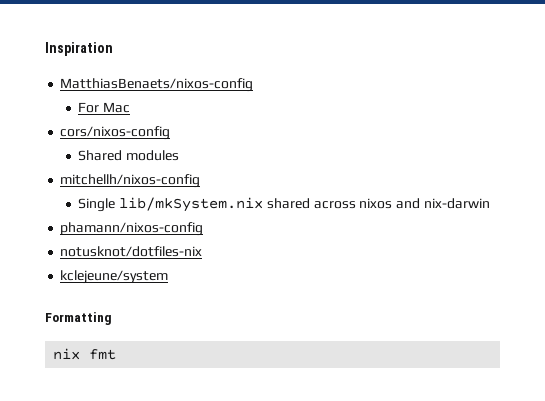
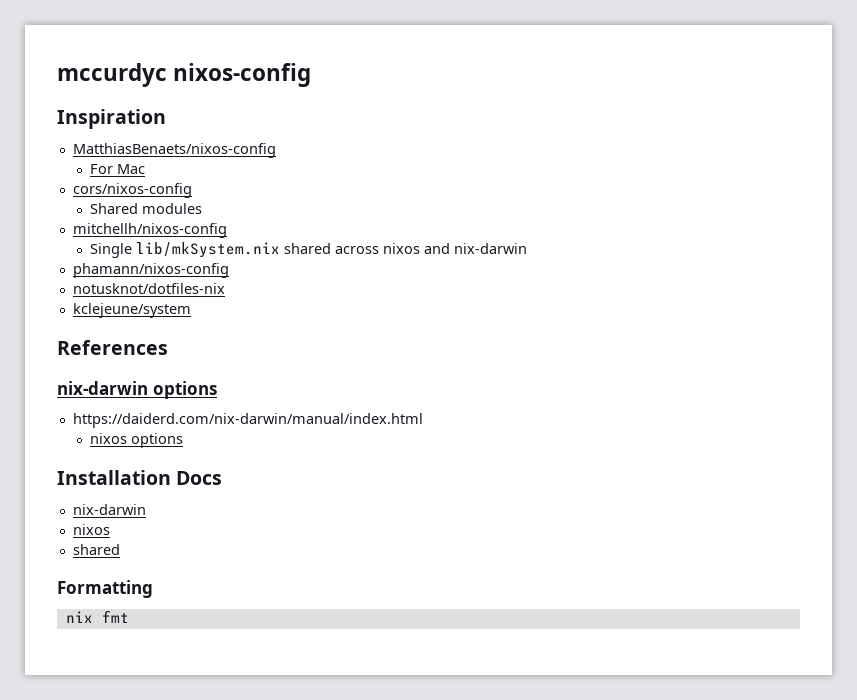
+ mccurdyc nixos-config
+ References
+ nix-darwin options
+ https://daiderd.com/nix-darwin/manual/index.html
+ nixos options
+ Installation Docs
+ nix-darwin
+ nixos
+ shared

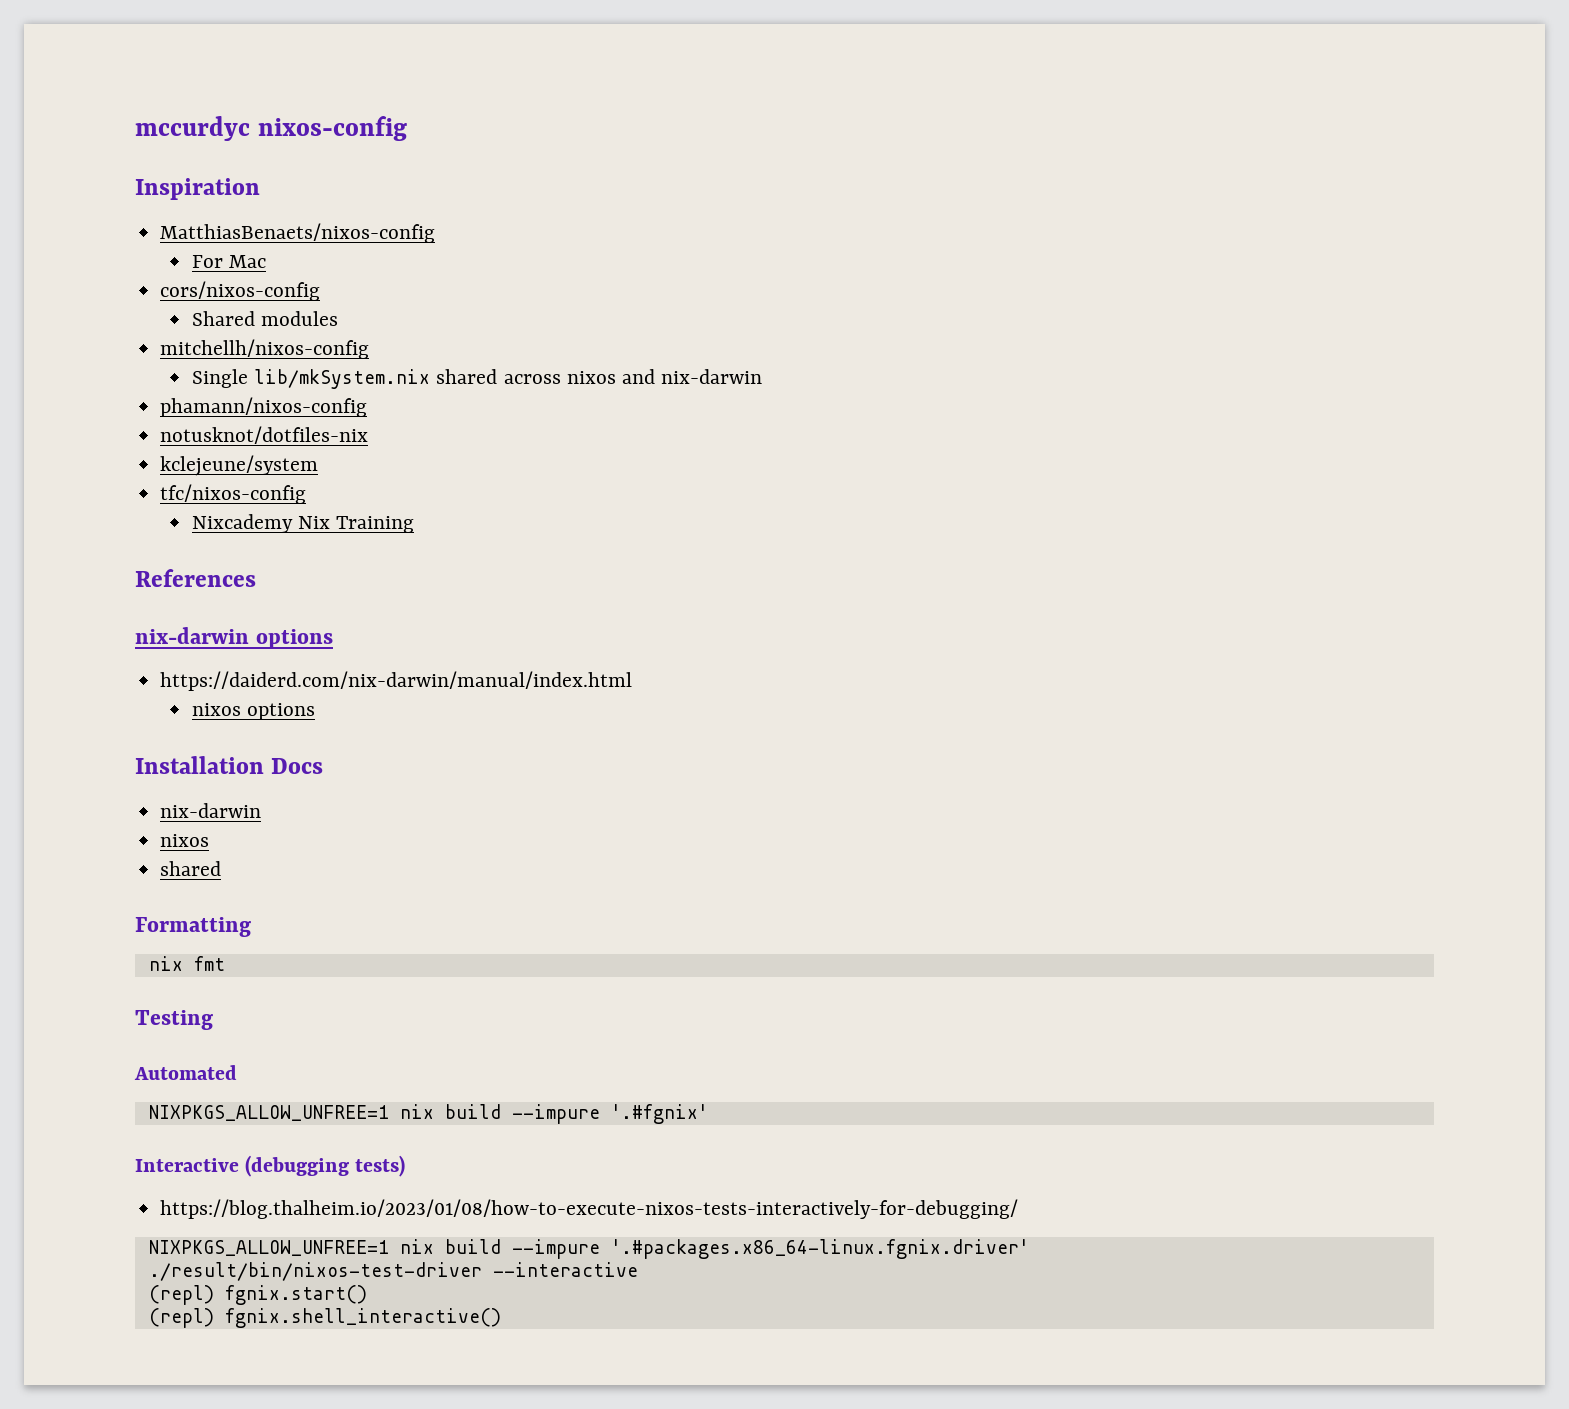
+ tfc/nixos-config
+ Nixcademy Nix Training
+ Testing
+ Automated
+ NIXPKGS_ALLOW_UNFREE=1 nix build --impure '.#fgnix'
+ Interactive (debugging tests)
+ https://blog.thalheim.io/2023/01/08/how-to-execute-nixos-tests-interactively-for-debugging/
+ NIXPKGS_ALLOW_UNFREE=1 nix build --impure '.#packages.x86_64-linux.fgnix.driver'
+ ./result/bin/nixos-test-driver --interactive
+ (repl) fgnix.start()
+ (repl) fgnix.shell_interactive()

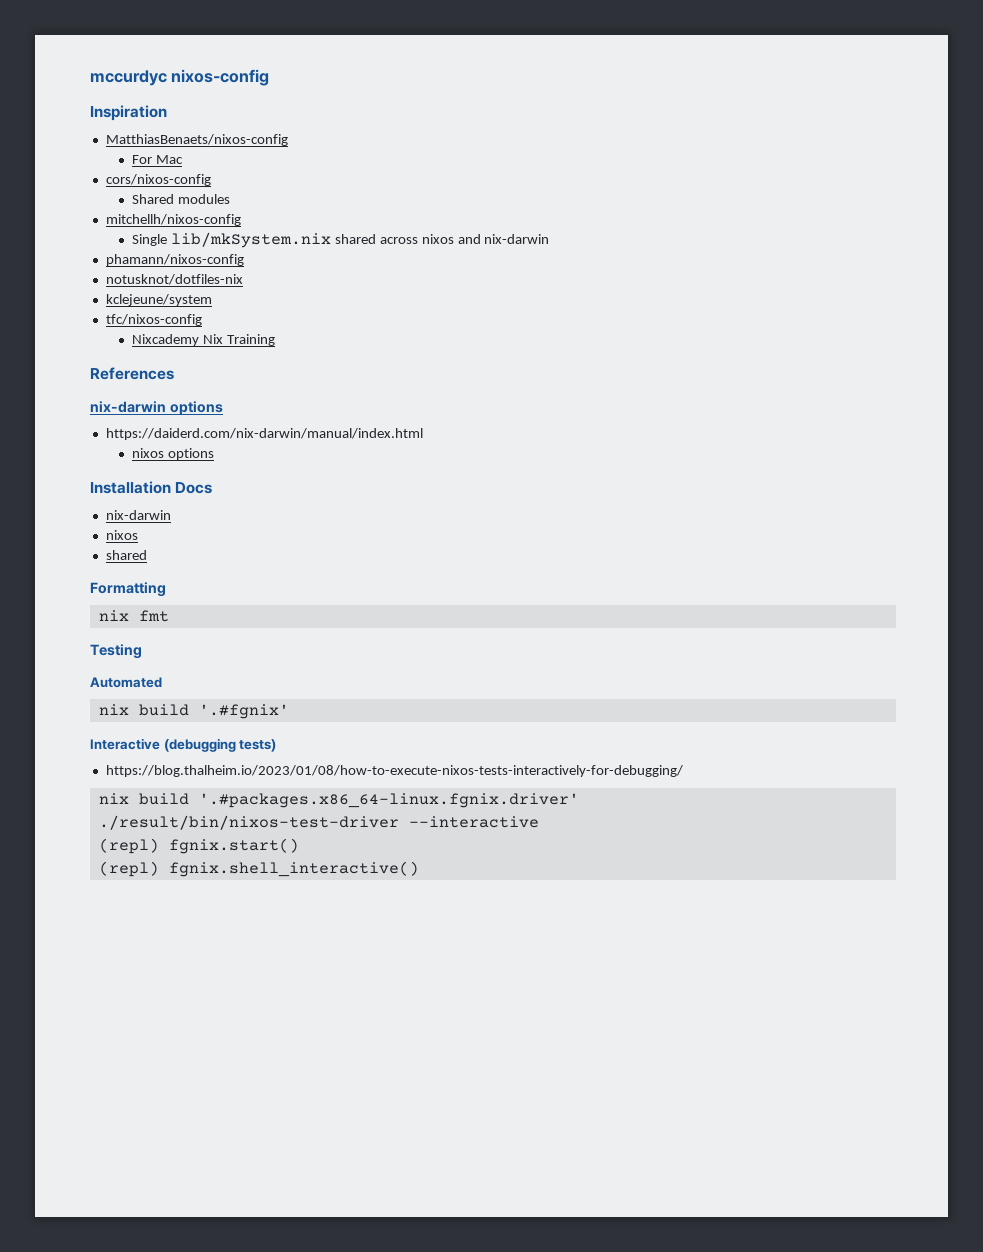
- NIXPKGS_ALLOW_UNFREE=1 nix build --impure '.#fgnix'
+ nix build '.#fgnix'
- NIXPKGS_ALLOW_UNFREE=1 nix build --impure '.#packages.x86_64-linux.fgnix.driver'
+ nix build '.#packages.x86_64-linux.fgnix.driver'

